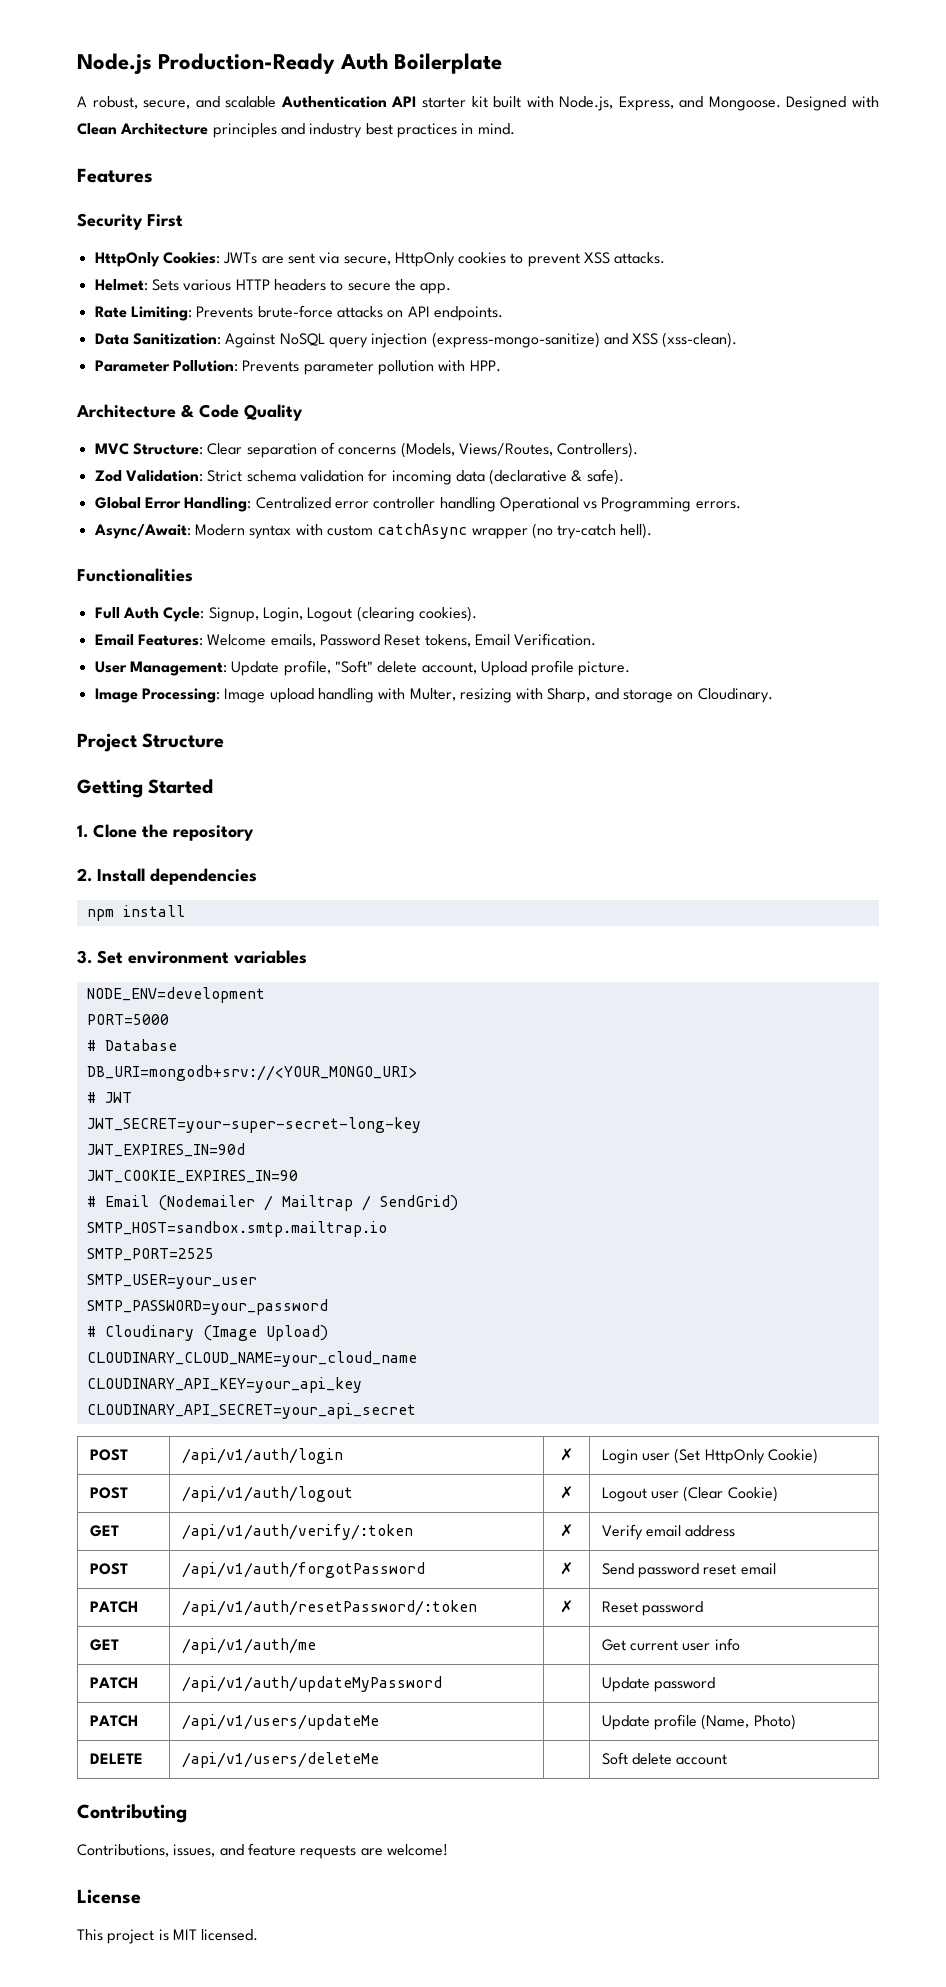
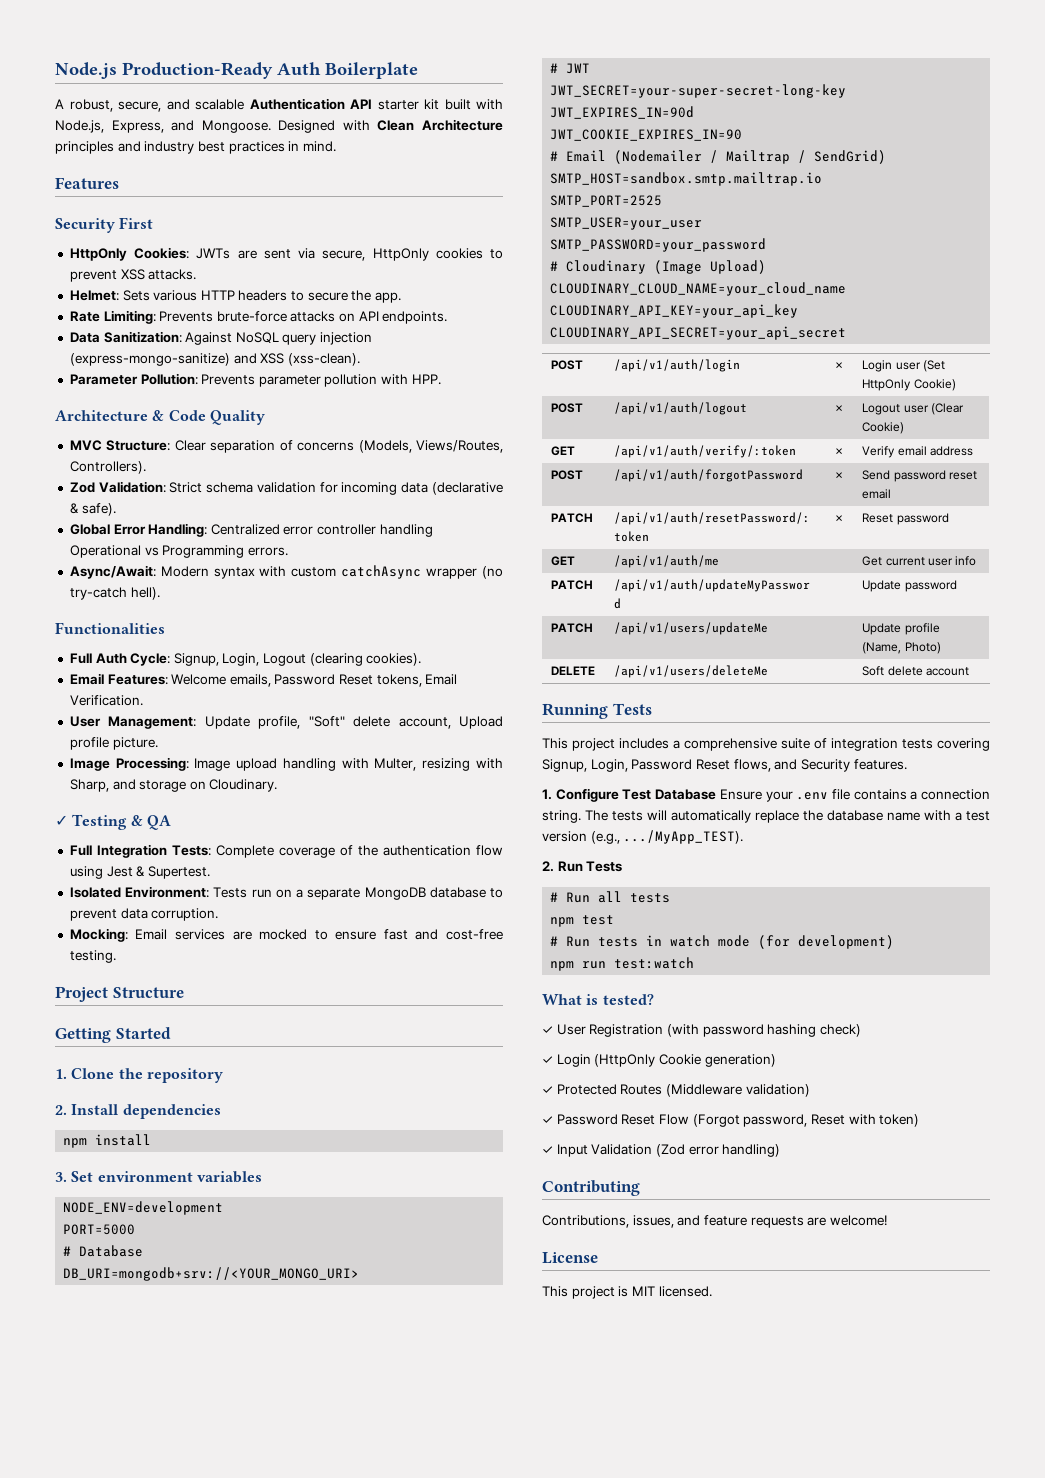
+ ✓ Testing & QA
+ Full Integration Tests: Complete coverage of the authentication flow using Jest & Supertest.
+ Isolated Environment: Tests run on a separate MongoDB database to prevent data corruption.
+ Mocking: Email services are mocked to ensure fast and cost-free testing.
+ Running Tests
+ This project includes a comprehensive suite of integration tests covering Signup, Login, Password Reset flows, and Security features.
+ 1. Configure Test Database Ensure your .env file contains a connection string. The tests will automatically replace the database name with a test version (e.g., .../MyApp_TEST).
+ 2. Run Tests
+ # Run all tests
+ npm test
+ # Run tests in watch mode (for development)
+ npm run test:watch
+ What is tested?
+ ✓ User Registration (with password hashing check)
+ ✓ Login (HttpOnly Cookie generation)
+ ✓ Protected Routes (Middleware validation)
+ ✓ Password Reset Flow (Forgot password, Reset with token)
+ ✓ Input Validation (Zod error handling)

